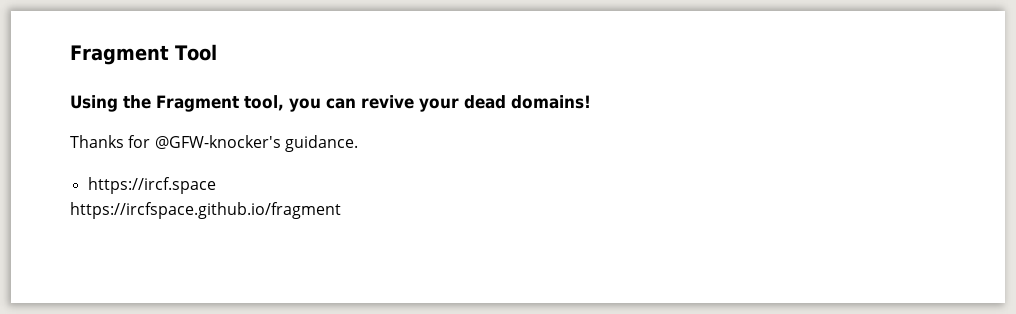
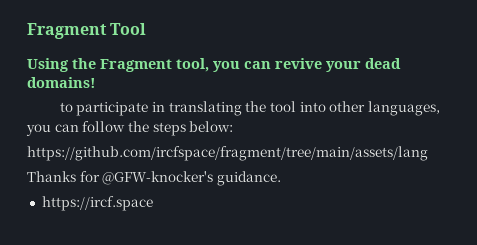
+ to participate in translating the tool into other languages, you can follow the steps below:
+ https://github.com/ircfspace/fragment/tree/main/assets/lang
- https://ircfspace.github.io/fragment

